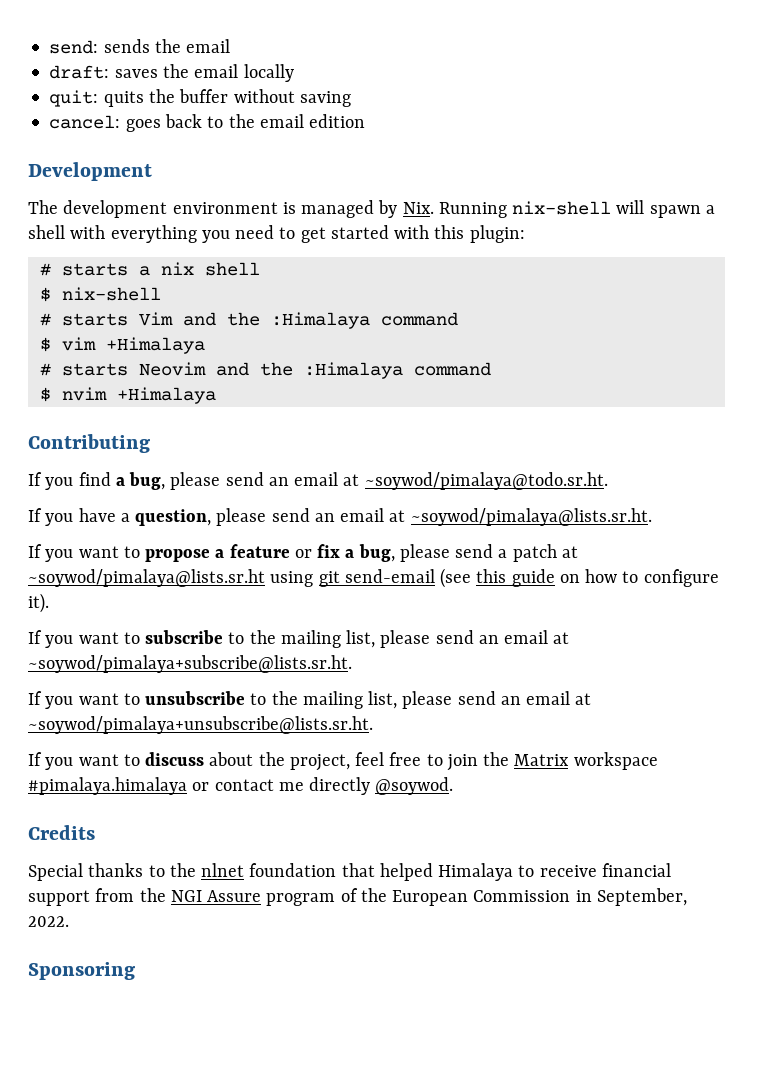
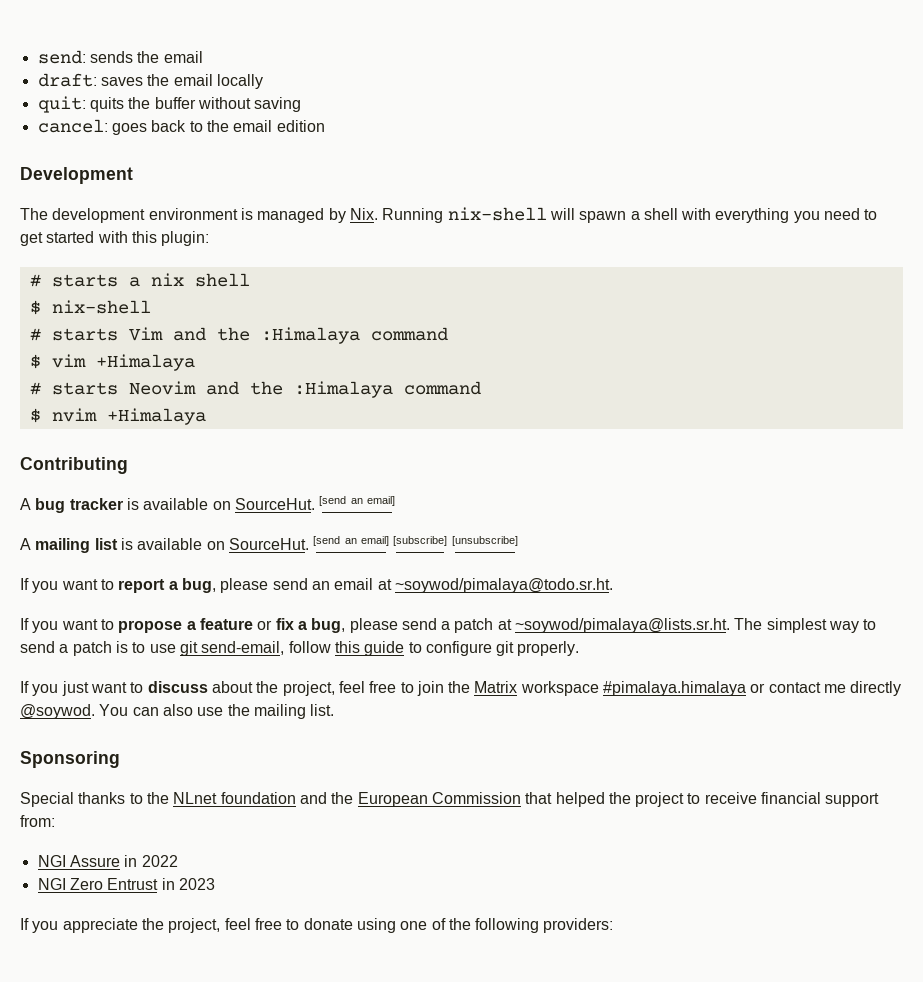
- If you find a bug, please send an email at ~soywod/pimalaya@todo.sr.ht.
+ A bug tracker is available on SourceHut. [send an email]
+ A mailing list is available on SourceHut. [send an email] [subscribe] [unsubscribe]
+ If you want to report a bug, please send an email at ~soywod/pimalaya@todo.sr.ht.
- If you have a question, please send an email at ~soywod/pimalaya@lists.sr.ht.
- If you want to propose a feature or fix a bug, please send a patch at ~soywod/pimalaya@lists.sr.ht using git send-email (see this guide on how to configure it).
- If you want to subscribe to the mailing list, please send an email at ~soywod/pimalaya+subscribe@lists.sr.ht.
- If you want to unsubscribe to the mailing list, please send an email at ~soywod/pimalaya+unsubscribe@lists.sr.ht.
- If you want to discuss about the project, feel free to join the Matrix workspace #pimalaya.himalaya or contact me directly @soywod.
- Credits
- Special thanks to the nlnet foundation that helped Himalaya to receive financial support from the NGI Assure program of the European Commission in September, 2022.
+ If you want to propose a feature or fix a bug, please send a patch at ~soywod/pimalaya@lists.sr.ht. The simplest way to send a patch is to use git send-email, follow this guide to configure git properly.
+ If you just want to discuss about the project, feel free to join the Matrix workspace #pimalaya.himalaya or contact me directly @soywod. You can also use the mailing list.
  Sponsoring
+ Special thanks to the NLnet foundation and the European Commission that helped the project to receive financial support from:
+ NGI Assure in 2022
+ NGI Zero Entrust in 2023
+ If you appreciate the project, feel free to donate using one of the following providers:

